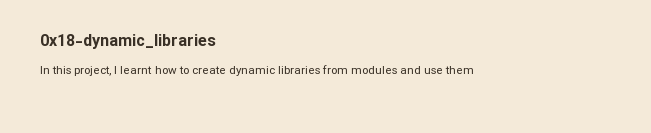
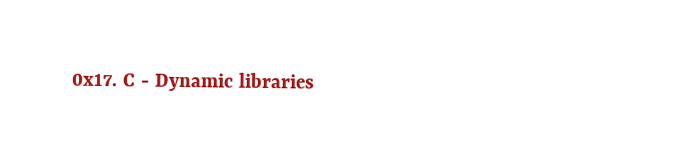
- 0x18-dynamic_libraries
- In this project, I learnt how to create dynamic libraries from modules and use them
+ 0x17. C - Dynamic libraries

